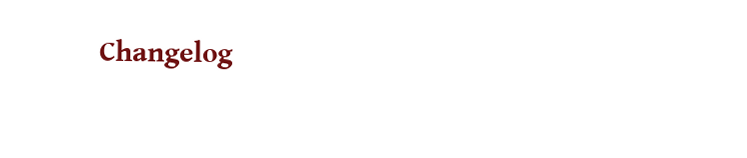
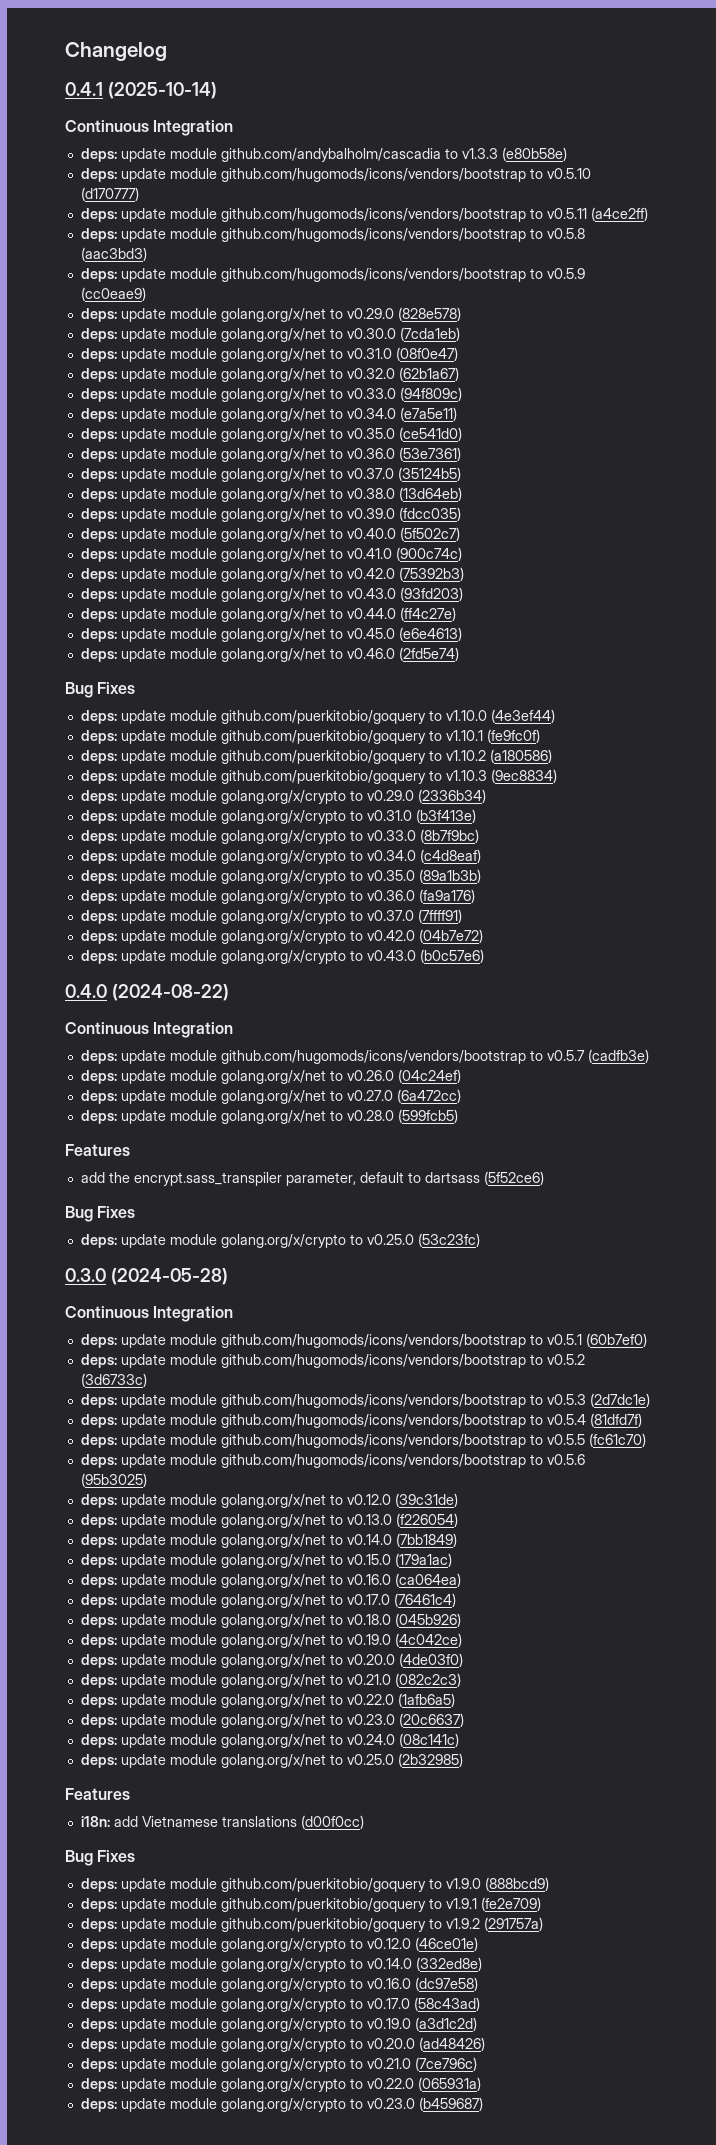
+ 0.4.1 (2025-10-14)
+ Continuous Integration
+ deps: update module github.com/andybalholm/cascadia to v1.3.3 (e80b58e)
+ deps: update module github.com/hugomods/icons/vendors/bootstrap to v0.5.10 (d170777)
+ deps: update module github.com/hugomods/icons/vendors/bootstrap to v0.5.11 (a4ce2ff)
+ deps: update module github.com/hugomods/icons/vendors/bootstrap to v0.5.8 (aac3bd3)
+ deps: update module github.com/hugomods/icons/vendors/bootstrap to v0.5.9 (cc0eae9)
+ deps: update module golang.org/x/net to v0.29.0 (828e578)
+ deps: update module golang.org/x/net to v0.30.0 (7cda1eb)
+ deps: update module golang.org/x/net to v0.31.0 (08f0e47)
+ deps: update module golang.org/x/net to v0.32.0 (62b1a67)
+ deps: update module golang.org/x/net to v0.33.0 (94f809c)
+ deps: update module golang.org/x/net to v0.34.0 (e7a5e11)
+ deps: update module golang.org/x/net to v0.35.0 (ce541d0)
+ deps: update module golang.org/x/net to v0.36.0 (53e7361)
+ deps: update module golang.org/x/net to v0.37.0 (35124b5)
+ deps: update module golang.org/x/net to v0.38.0 (13d64eb)
+ deps: update module golang.org/x/net to v0.39.0 (fdcc035)
+ deps: update module golang.org/x/net to v0.40.0 (5f502c7)
+ deps: update module golang.org/x/net to v0.41.0 (900c74c)
+ deps: update module golang.org/x/net to v0.42.0 (75392b3)
+ deps: update module golang.org/x/net to v0.43.0 (93fd203)
+ deps: update module golang.org/x/net to v0.44.0 (ff4c27e)
+ deps: update module golang.org/x/net to v0.45.0 (e6e4613)
+ deps: update module golang.org/x/net to v0.46.0 (2fd5e74)
+ Bug Fixes
+ deps: update module github.com/puerkitobio/goquery to v1.10.0 (4e3ef44)
+ deps: update module github.com/puerkitobio/goquery to v1.10.1 (fe9fc0f)
+ deps: update module github.com/puerkitobio/goquery to v1.10.2 (a180586)
+ deps: update module github.com/puerkitobio/goquery to v1.10.3 (9ec8834)
+ deps: update module golang.org/x/crypto to v0.29.0 (2336b34)
+ deps: update module golang.org/x/crypto to v0.31.0 (b3f413e)
+ deps: update module golang.org/x/crypto to v0.33.0 (8b7f9bc)
+ deps: update module golang.org/x/crypto to v0.34.0 (c4d8eaf)
+ deps: update module golang.org/x/crypto to v0.35.0 (89a1b3b)
+ deps: update module golang.org/x/crypto to v0.36.0 (fa9a176)
+ deps: update module golang.org/x/crypto to v0.37.0 (7ffff91)
+ deps: update module golang.org/x/crypto to v0.42.0 (04b7e72)
+ deps: update module golang.org/x/crypto to v0.43.0 (b0c57e6)
+ 0.4.0 (2024-08-22)
+ Continuous Integration
+ deps: update module github.com/hugomods/icons/vendors/bootstrap to v0.5.7 (cadfb3e)
+ deps: update module golang.org/x/net to v0.26.0 (04c24ef)
+ deps: update module golang.org/x/net to v0.27.0 (6a472cc)
+ deps: update module golang.org/x/net to v0.28.0 (599fcb5)
+ Features
+ add the encrypt.sass_transpiler parameter, default to dartsass (5f52ce6)
+ Bug Fixes
+ deps: update module golang.org/x/crypto to v0.25.0 (53c23fc)
+ 0.3.0 (2024-05-28)
+ Continuous Integration
+ deps: update module github.com/hugomods/icons/vendors/bootstrap to v0.5.1 (60b7ef0)
+ deps: update module github.com/hugomods/icons/vendors/bootstrap to v0.5.2 (3d6733c)
+ deps: update module github.com/hugomods/icons/vendors/bootstrap to v0.5.3 (2d7dc1e)
+ deps: update module github.com/hugomods/icons/vendors/bootstrap to v0.5.4 (81dfd7f)
+ deps: update module github.com/hugomods/icons/vendors/bootstrap to v0.5.5 (fc61c70)
+ deps: update module github.com/hugomods/icons/vendors/bootstrap to v0.5.6 (95b3025)
+ deps: update module golang.org/x/net to v0.12.0 (39c31de)
+ deps: update module golang.org/x/net to v0.13.0 (f226054)
+ deps: update module golang.org/x/net to v0.14.0 (7bb1849)
+ deps: update module golang.org/x/net to v0.15.0 (179a1ac)
+ deps: update module golang.org/x/net to v0.16.0 (ca064ea)
+ deps: update module golang.org/x/net to v0.17.0 (76461c4)
+ deps: update module golang.org/x/net to v0.18.0 (045b926)
+ deps: update module golang.org/x/net to v0.19.0 (4c042ce)
+ deps: update module golang.org/x/net to v0.20.0 (4de03f0)
+ deps: update module golang.org/x/net to v0.21.0 (082c2c3)
+ deps: update module golang.org/x/net to v0.22.0 (1afb6a5)
+ deps: update module golang.org/x/net to v0.23.0 (20c6637)
+ deps: update module golang.org/x/net to v0.24.0 (08c141c)
+ deps: update module golang.org/x/net to v0.25.0 (2b32985)
+ Features
+ i18n: add Vietnamese translations (d00f0cc)
+ Bug Fixes
+ deps: update module github.com/puerkitobio/goquery to v1.9.0 (888bcd9)
+ deps: update module github.com/puerkitobio/goquery to v1.9.1 (fe2e709)
+ deps: update module github.com/puerkitobio/goquery to v1.9.2 (291757a)
+ deps: update module golang.org/x/crypto to v0.12.0 (46ce01e)
+ deps: update module golang.org/x/crypto to v0.14.0 (332ed8e)
+ deps: update module golang.org/x/crypto to v0.16.0 (dc97e58)
+ deps: update module golang.org/x/crypto to v0.17.0 (58c43ad)
+ deps: update module golang.org/x/crypto to v0.19.0 (a3d1c2d)
+ deps: update module golang.org/x/crypto to v0.20.0 (ad48426)
+ deps: update module golang.org/x/crypto to v0.21.0 (7ce796c)
+ deps: update module golang.org/x/crypto to v0.22.0 (065931a)
+ deps: update module golang.org/x/crypto to v0.23.0 (b459687)

